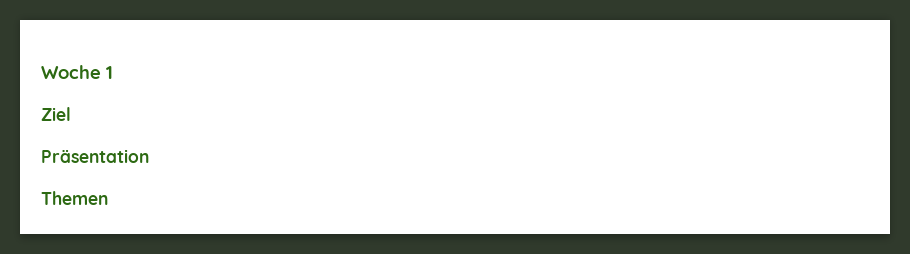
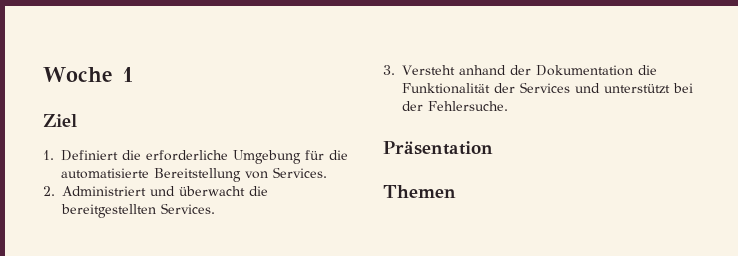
+ 1. Definiert die erforderliche Umgebung für die automatisierte Bereitstellung von Services.
+ 2. Administriert und überwacht die bereitgestellten Services.
+ 3. Versteht anhand der Dokumentation die Funktionalität der Services und unterstützt bei der Fehlersuche.

